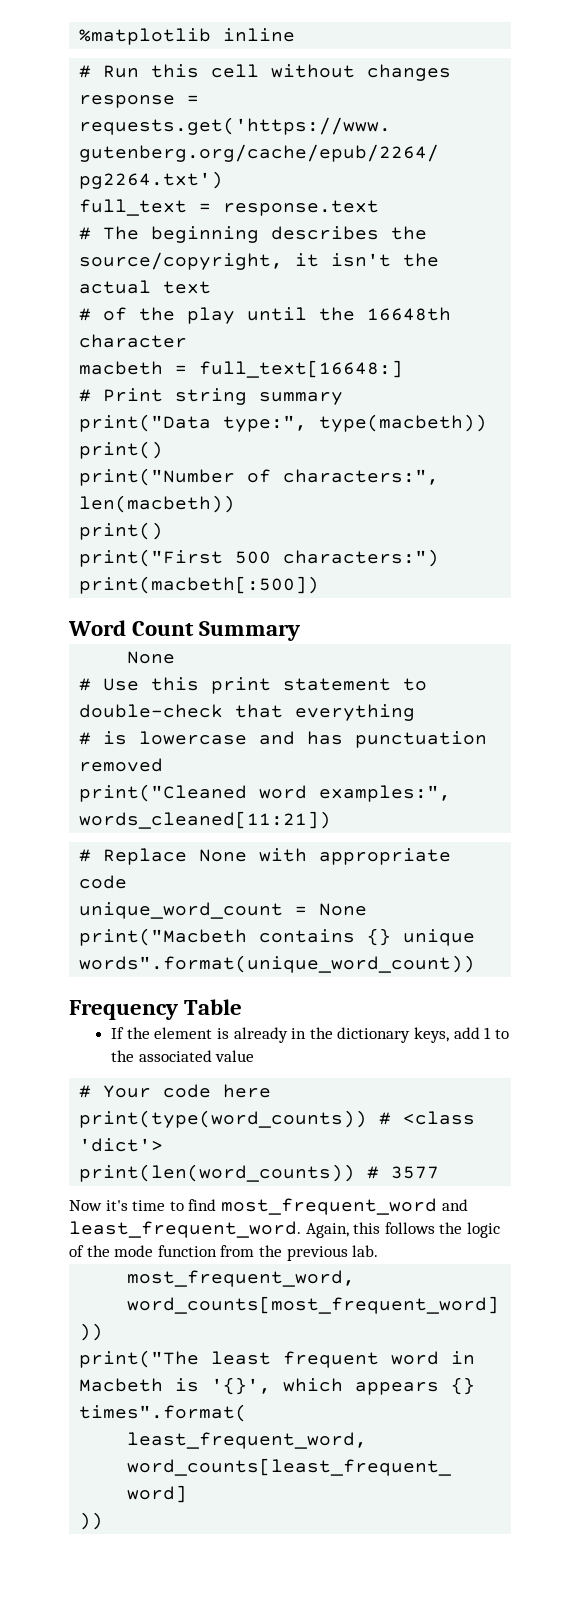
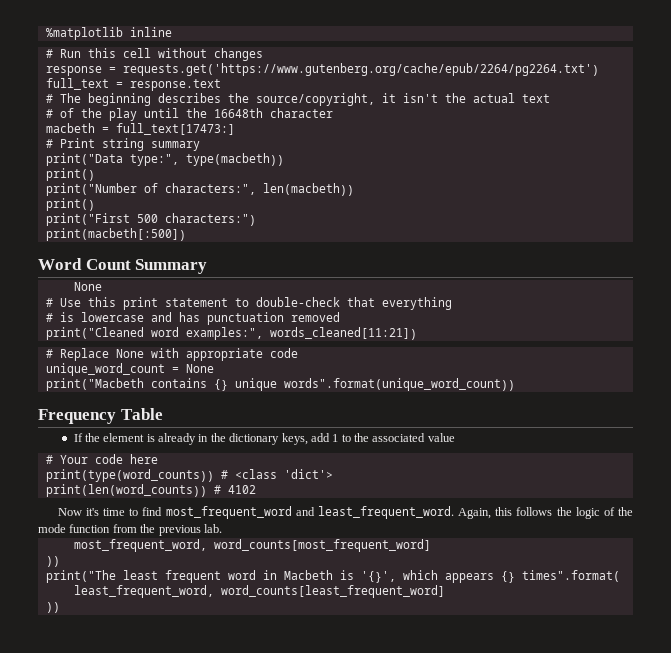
- macbeth = full_text[16648:]
+ macbeth = full_text[17473:]
- print(len(word_counts)) # 3577
+ print(len(word_counts)) # 4102

